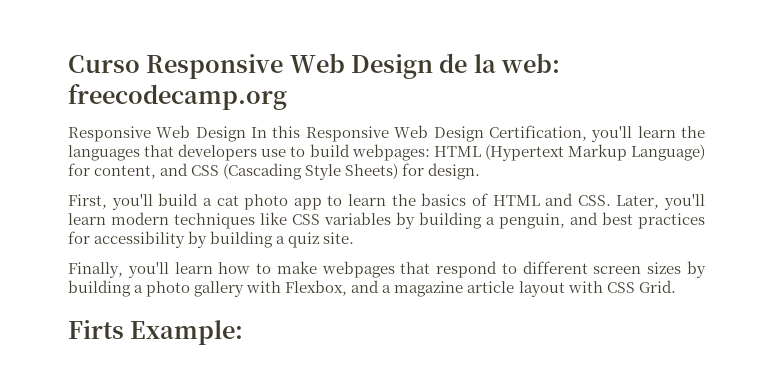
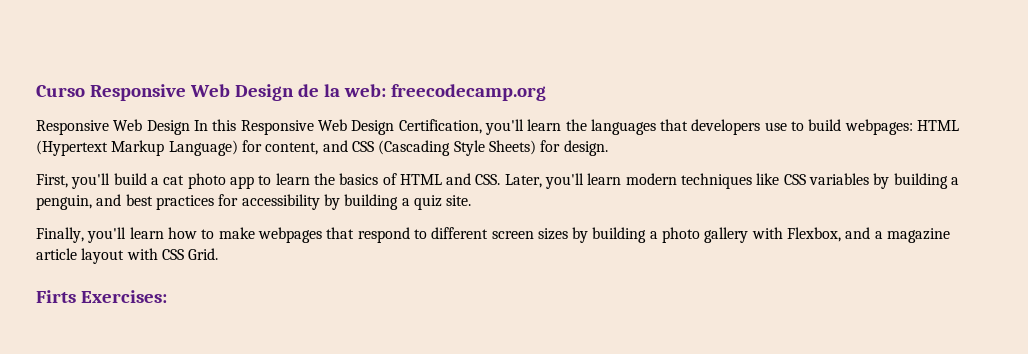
- Firts Example:
+ Firts Exercises:

